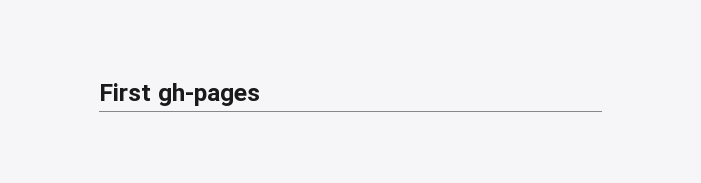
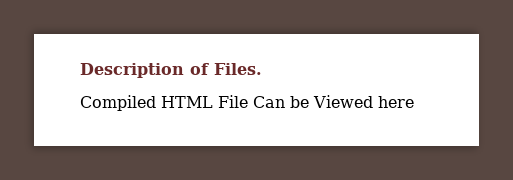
- First gh-pages
+ Description of Files.
+ Compiled HTML File Can be Viewed here

